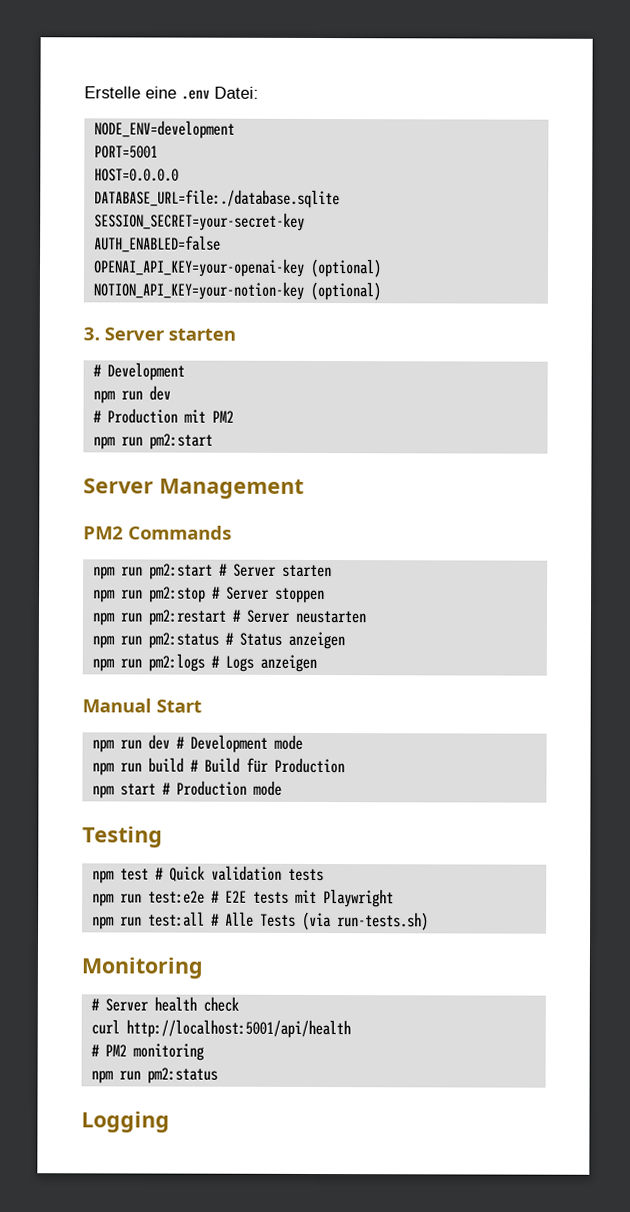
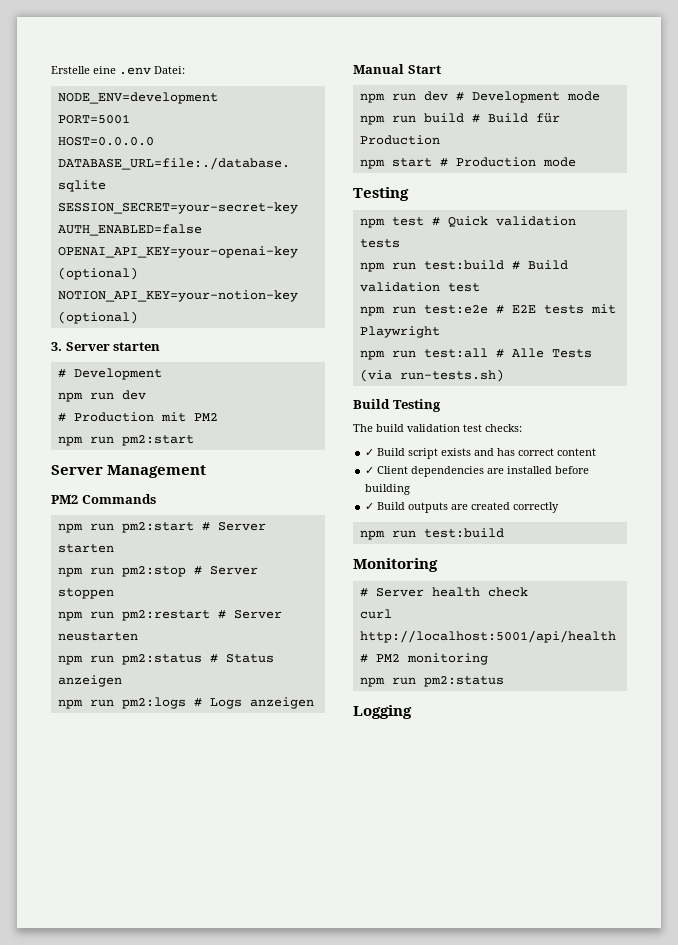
+ npm run test:build # Build validation test
+ Build Testing
+ The build validation test checks:
+ ✓ Build script exists and has correct content
+ ✓ Client dependencies are installed before building
+ ✓ Build outputs are created correctly
+ npm run test:build

